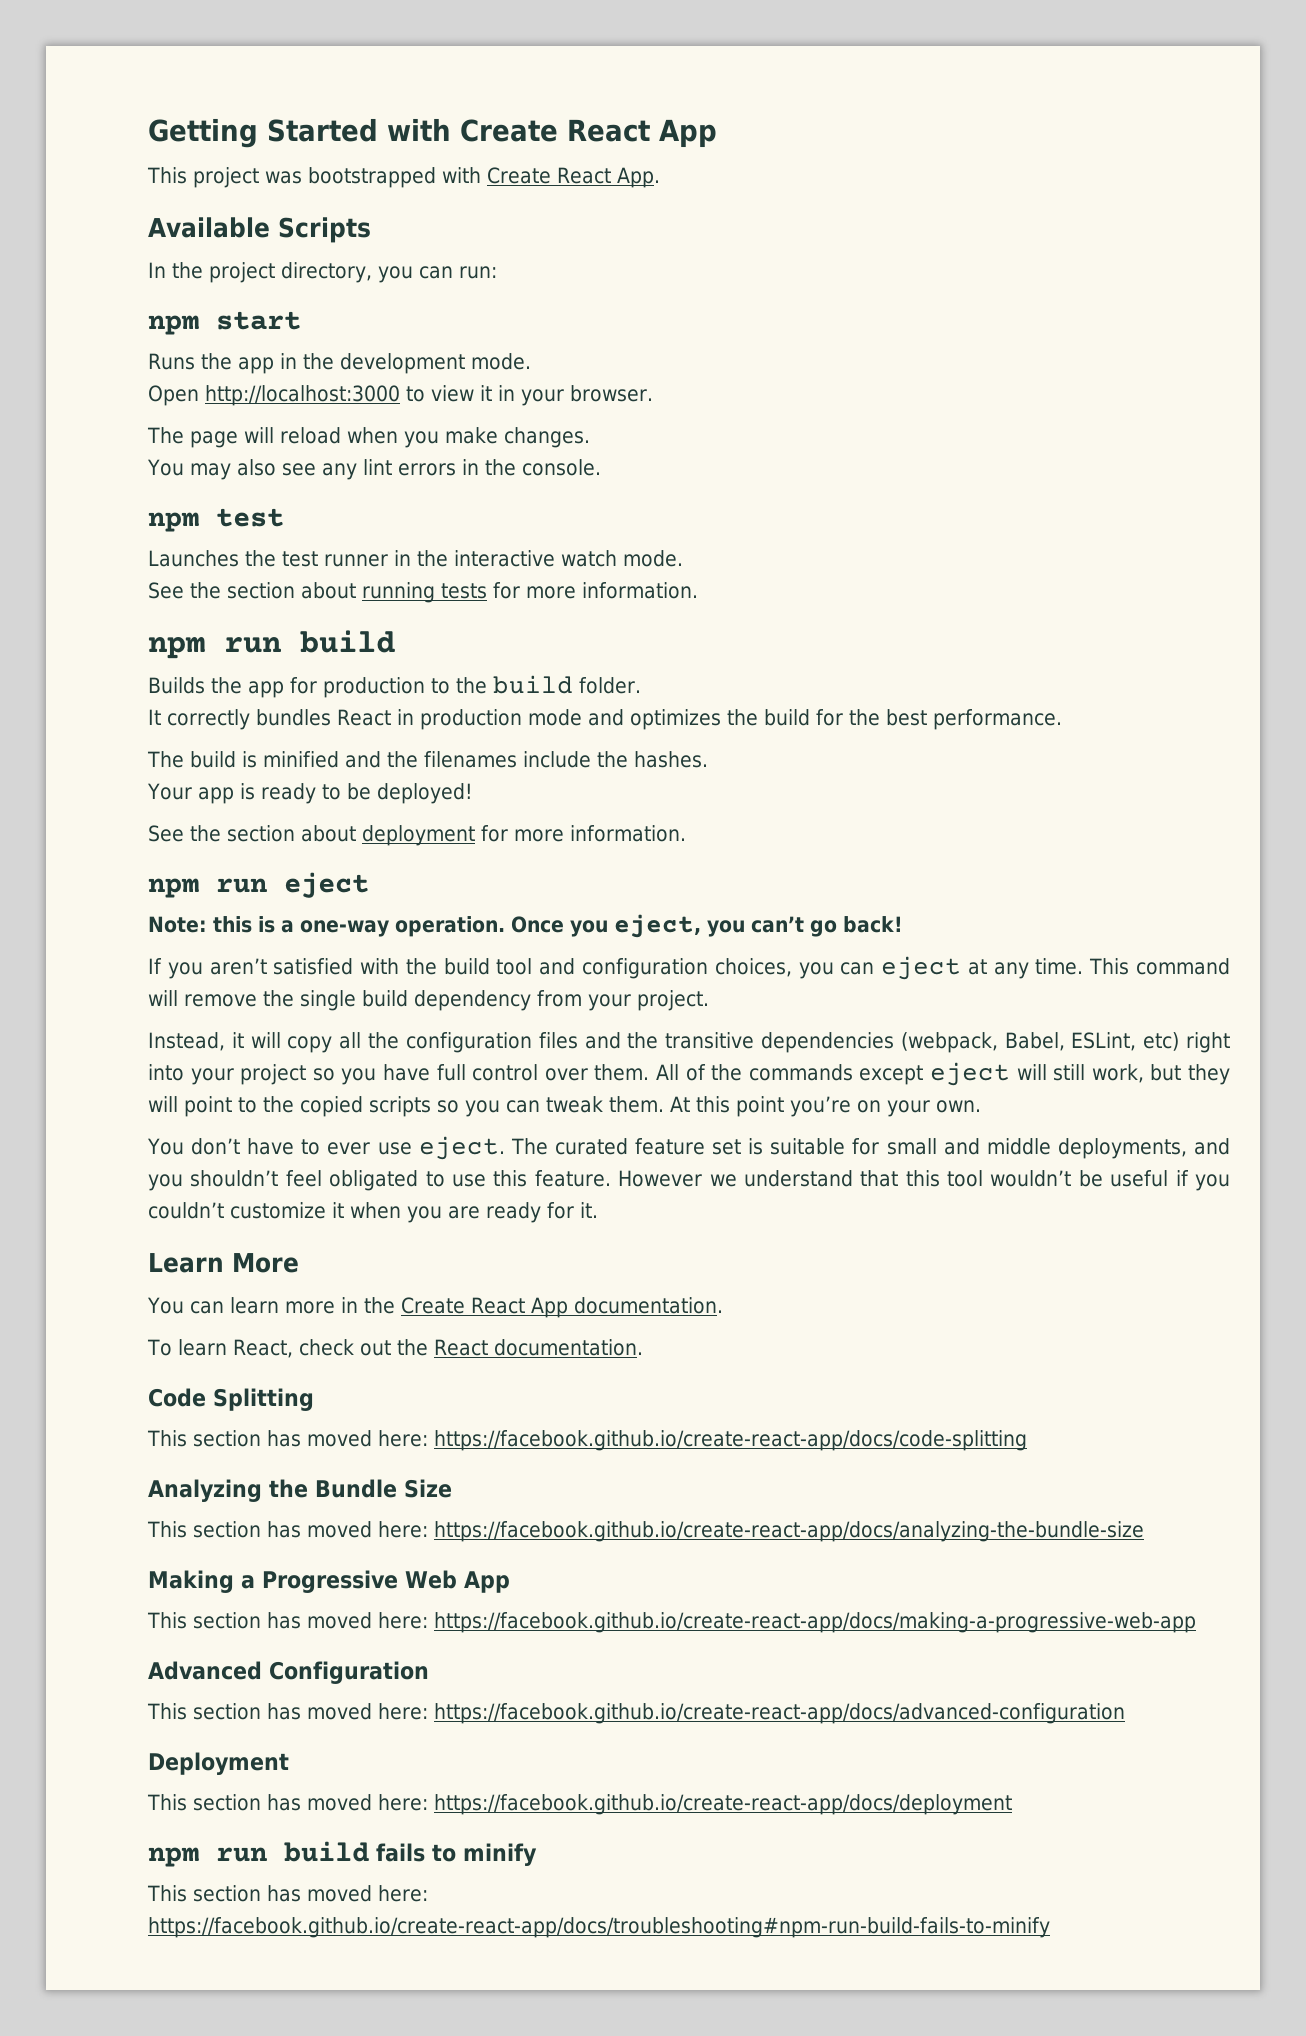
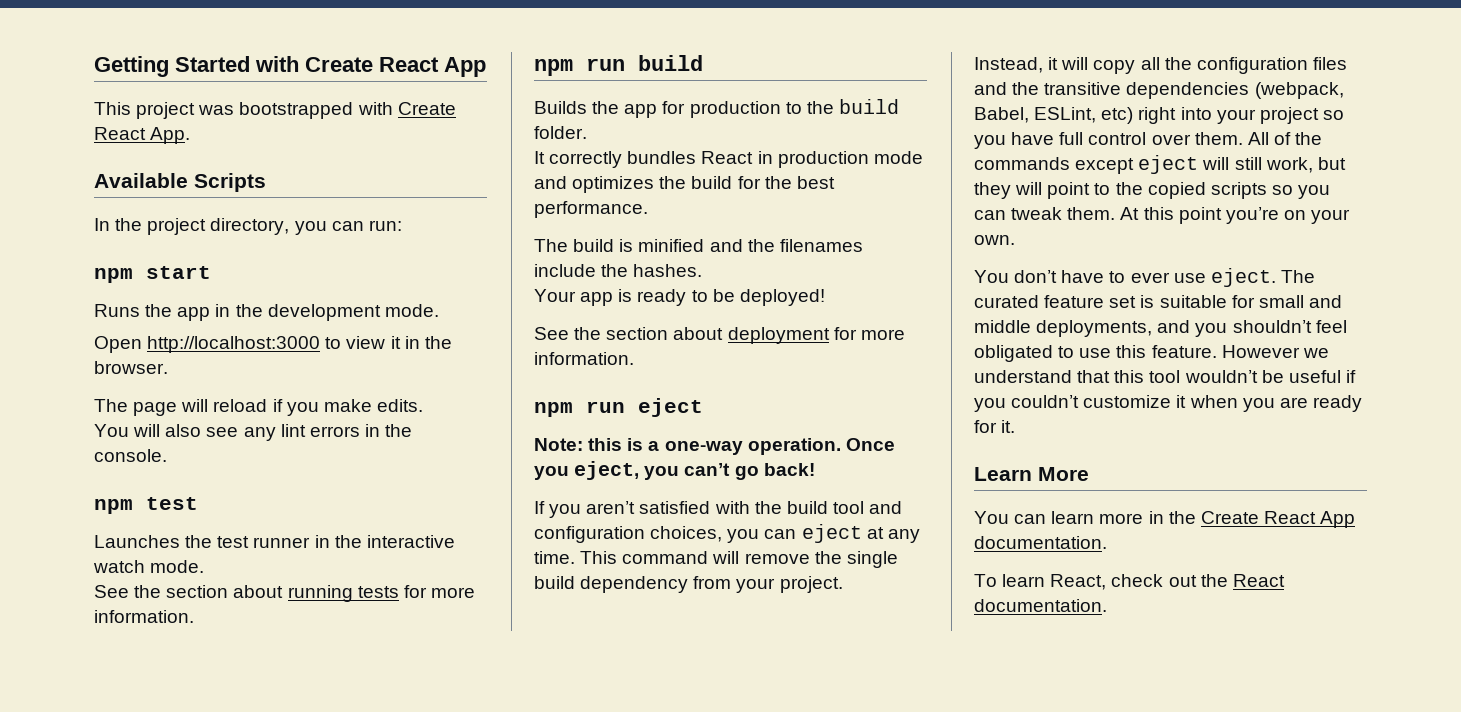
- Open http://localhost:3000 to view it in your browser.
+ Open http://localhost:3000 to view it in the browser.
- The page will reload when you make changes.
- You may also see any lint errors in the console.
+ The page will reload if you make edits.
+ You will also see any lint errors in the console.
- Code Splitting
- This section has moved here: https://facebook.github.io/create-react-app/docs/code-splitting
- Analyzing the Bundle Size
- This section has moved here: https://facebook.github.io/create-react-app/docs/analyzing-the-bundle-size
- Making a Progressive Web App
- This section has moved here: https://facebook.github.io/create-react-app/docs/making-a-progressive-web-app
- Advanced Configuration
- This section has moved here: https://facebook.github.io/create-react-app/docs/advanced-configuration
- Deployment
- This section has moved here: https://facebook.github.io/create-react-app/docs/deployment
- npm run build fails to minify
- This section has moved here: https://facebook.github.io/create-react-app/docs/troubleshooting#npm-run-build-fails-to-minify

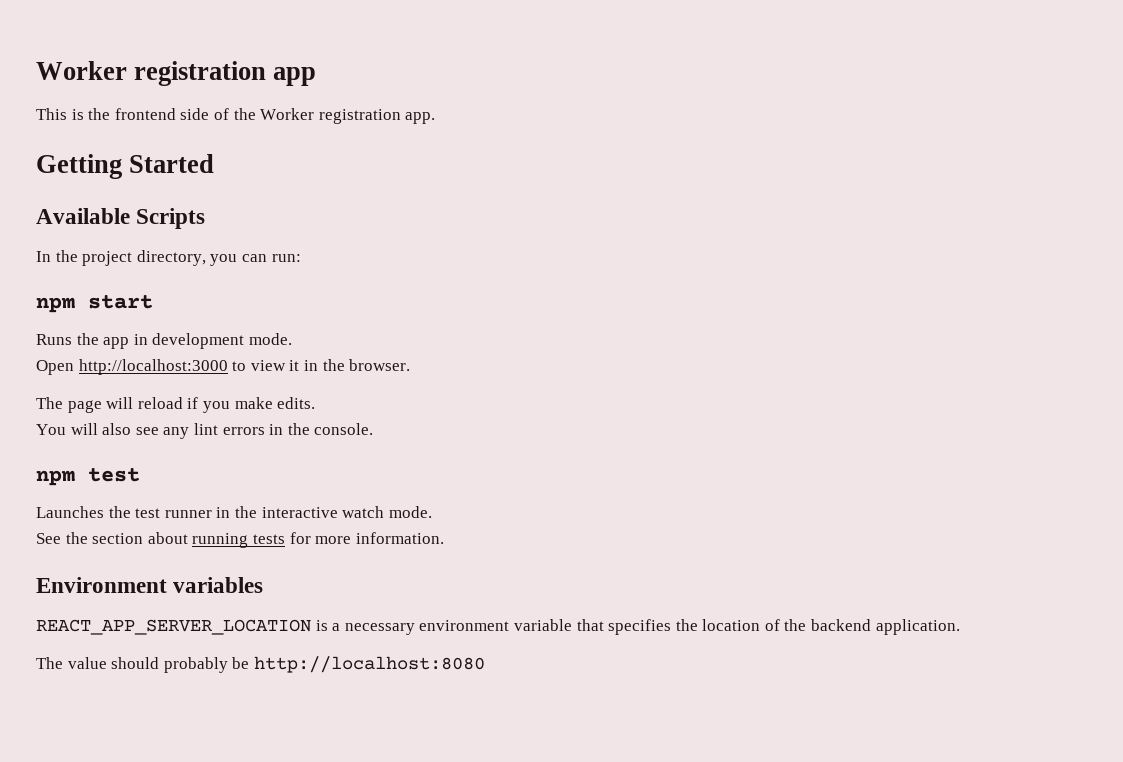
- Getting Started with Create React App
- This project was bootstrapped with Create React App.
+ Worker registration app
+ This is the frontend side of the Worker registration app.
+ Getting Started
- Runs the app in the development mode.
+ Runs the app in development mode.
- npm run build
- Builds the app for production to the build folder.
- It correctly bundles React in production mode and optimizes the build for the best performance.
- The build is minified and the filenames include the hashes.
- Your app is ready to be deployed!
- See the section about deployment for more information.
- npm run eject
- Note: this is a one-way operation. Once you eject, you can’t go back!
- If you aren’t satisfied with the build tool and configuration choices, you can eject at any time. This command will remove the single build dependency from your project.
- Instead, it will copy all the configuration files and the transitive dependencies (webpack, Babel, ESLint, etc) right into your project so you have full control over them. All of the commands except eject will still work, but they will point to the copied scripts so you can tweak them. At this point you’re on your own.
- You don’t have to ever use eject. The curated feature set is suitable for small and middle deployments, and you shouldn’t feel obligated to use this feature. However we understand that this tool wouldn’t be useful if you couldn’t customize it when you are ready for it.
- Learn More
- You can learn more in the Create React App documentation.
- To learn React, check out the React documentation.
+ Environment variables
+ REACT_APP_SERVER_LOCATION is a necessary environment variable that specifies the location of the backend application.
+ The value should probably be http://localhost:8080

